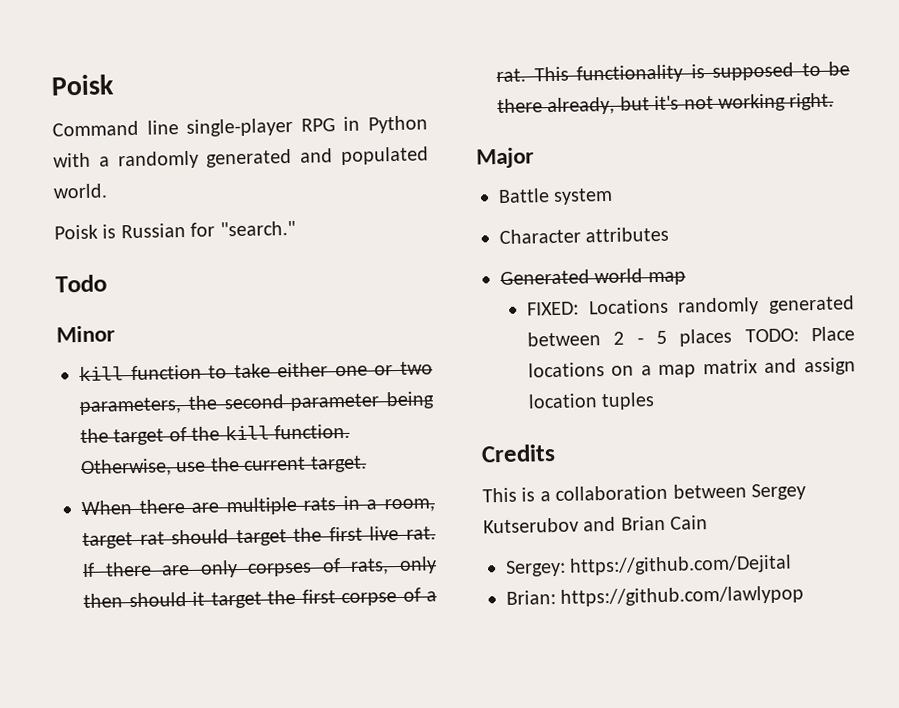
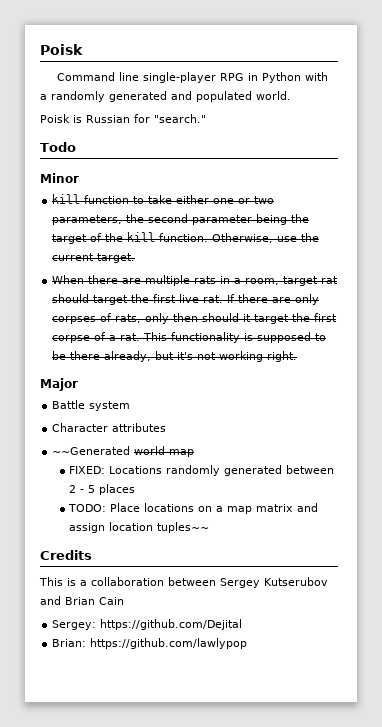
- Generated world map
+ ~~Generated world map
- FIXED: Locations randomly generated between 2 - 5 places TODO: Place locations on a map matrix and assign location tuples
+ FIXED: Locations randomly generated between 2 - 5 places
+ TODO: Place locations on a map matrix and assign location tuples~~

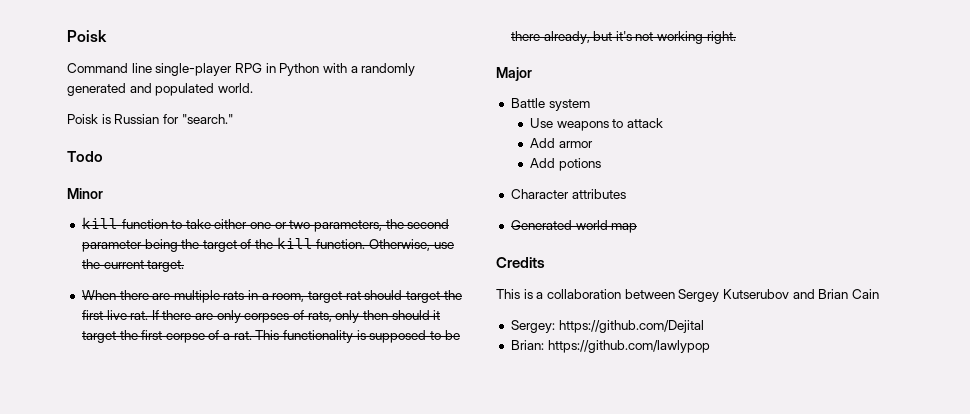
+ Use weapons to attack
+ Add armor
+ Add potions
- ~~Generated world map
+ Generated world map
- FIXED: Locations randomly generated between 2 - 5 places
- TODO: Place locations on a map matrix and assign location tuples~~

